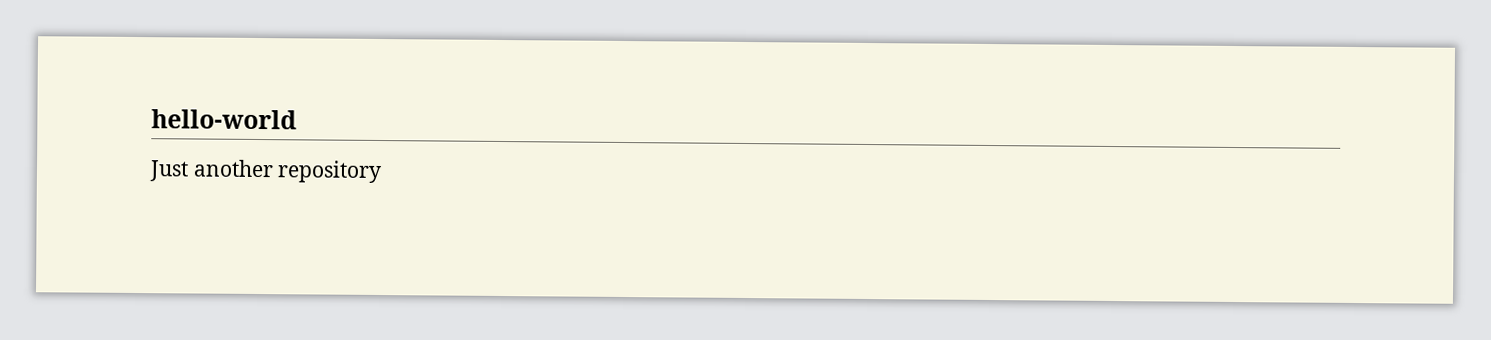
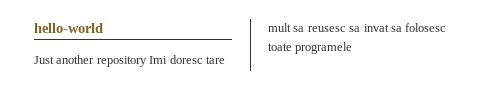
- Just another repository
+ Just another repository Imi doresc tare mult sa reusesc sa invat sa folosesc toate programele

